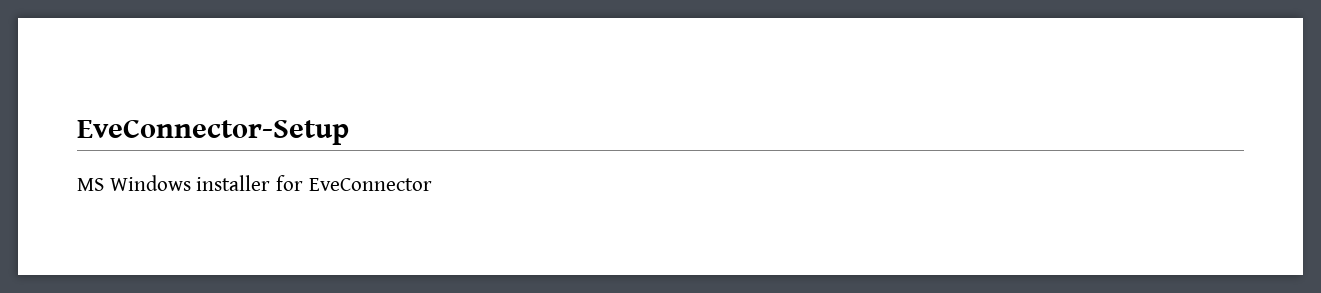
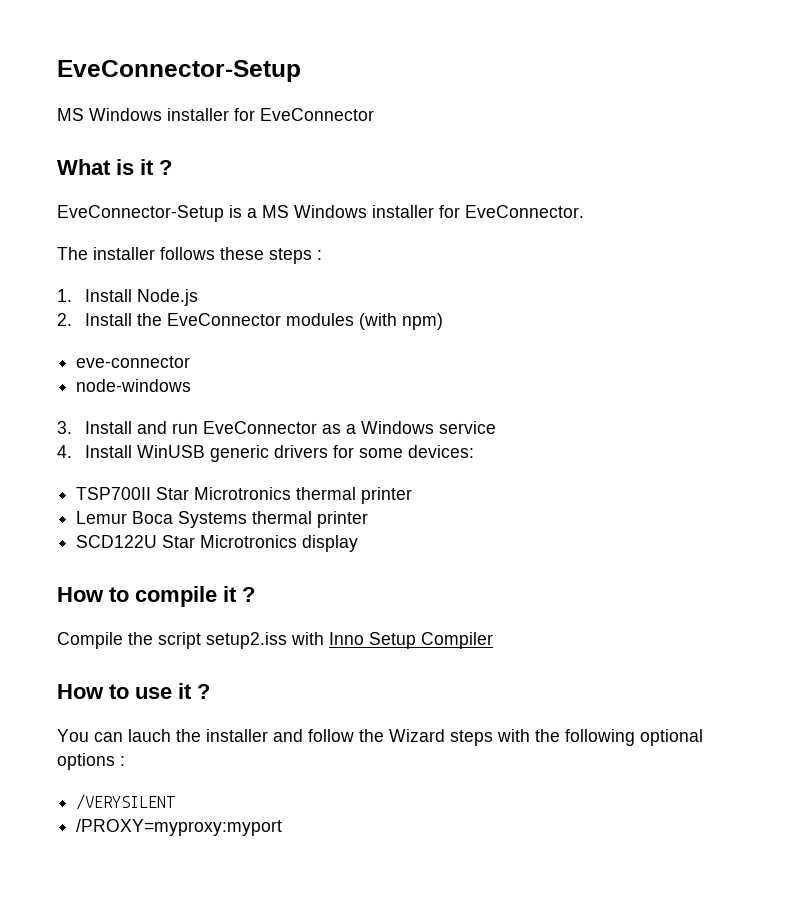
+ What is it ?
+ EveConnector-Setup is a MS Windows installer for EveConnector.
+ The installer follows these steps :
+ 1. Install Node.js
+ 2. Install the EveConnector modules (with npm)
+ eve-connector
+ node-windows
+ 3. Install and run EveConnector as a Windows service
+ 4. Install WinUSB generic drivers for some devices:
+ TSP700II Star Microtronics thermal printer
+ Lemur Boca Systems thermal printer
+ SCD122U Star Microtronics display
+ How to compile it ?
+ Compile the script setup2.iss with Inno Setup Compiler
+ How to use it ?
+ You can lauch the installer and follow the Wizard steps with the following optional options :
+ /VERYSILENT
+ /PROXY=myproxy:myport

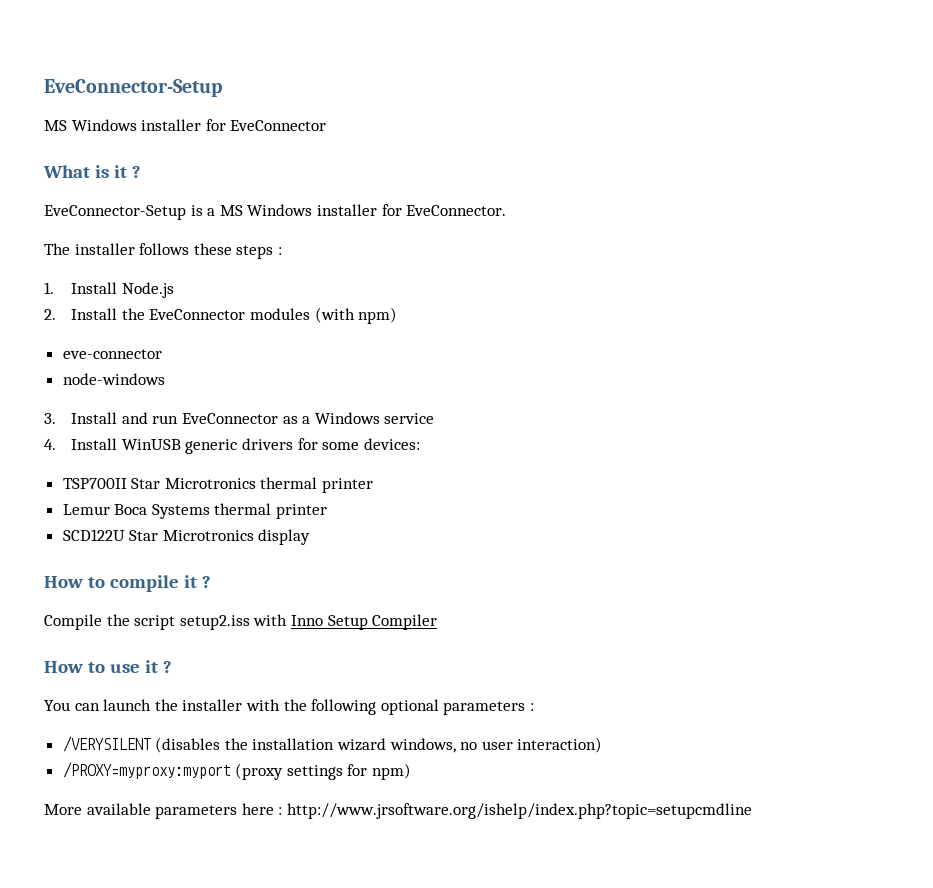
- You can lauch the installer and follow the Wizard steps with the following optional options :
+ You can launch the installer with the following optional parameters :
- /VERYSILENT
- /PROXY=myproxy:myport
+ /VERYSILENT (disables the installation wizard windows, no user interaction)
+ /PROXY=myproxy:myport (proxy settings for npm)
+ More available parameters here : http://www.jrsoftware.org/ishelp/index.php?topic=setupcmdline

